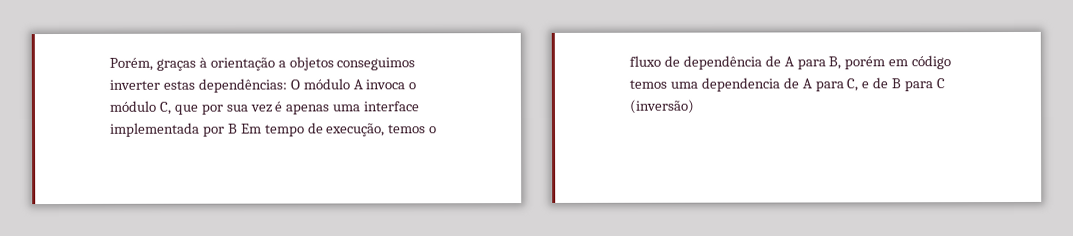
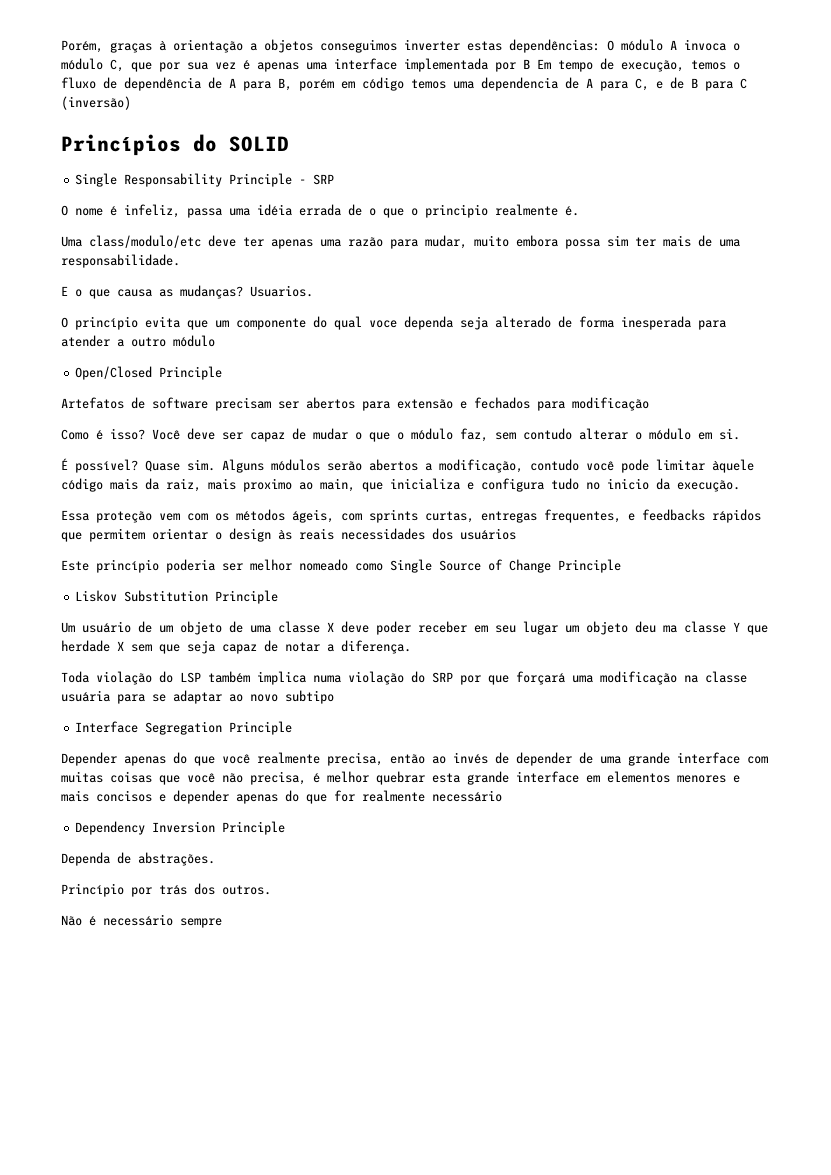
+ Princípios do SOLID
+ Single Responsability Principle - SRP
+ O nome é infeliz, passa uma idéia errada de o que o principio realmente é.
+ Uma class/modulo/etc deve ter apenas uma razão para mudar, muito embora possa sim ter mais de uma responsabilidade.
+ E o que causa as mudanças? Usuarios.
+ O princípio evita que um componente do qual voce dependa seja alterado de forma inesperada para atender a outro módulo
+ Open/Closed Principle
+ Artefatos de software precisam ser abertos para extensão e fechados para modificação
+ Como é isso? Você deve ser capaz de mudar o que o módulo faz, sem contudo alterar o módulo em si.
+ É possível? Quase sim. Alguns módulos serão abertos a modificação, contudo você pode limitar àquele código mais da raiz, mais proximo ao main, que inicializa e configura tudo no inicio da execução.
+ Essa proteção vem com os métodos ágeis, com sprints curtas, entregas frequentes, e feedbacks rápidos que permitem orientar o design às reais necessidades dos usuários
+ Este princípio poderia ser melhor nomeado como Single Source of Change Principle
+ Liskov Substitution Principle
+ Um usuário de um objeto de uma classe X deve poder receber em seu lugar um objeto deu ma classe Y que herdade X sem que seja capaz de notar a diferença.
+ Toda violação do LSP também implica numa violação do SRP por que forçará uma modificação na classe usuária para se adaptar ao novo subtipo
+ Interface Segregation Principle
+ Depender apenas do que você realmente precisa, então ao invés de depender de uma grande interface com muitas coisas que você não precisa, é melhor quebrar esta grande interface em elementos menores e mais concisos e depender apenas do que for realmente necessário
+ Dependency Inversion Principle
+ Dependa de abstrações.
+ Princípio por trás dos outros.
+ Não é necessário sempre

